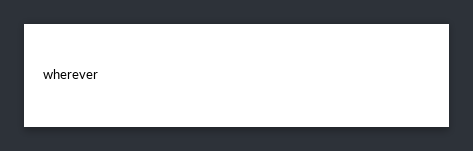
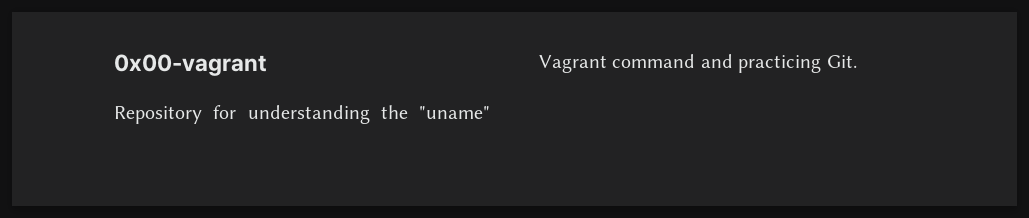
- wherever
+ 0x00-vagrant
+ Repository for understanding the "uname" Vagrant command and practicing Git.

